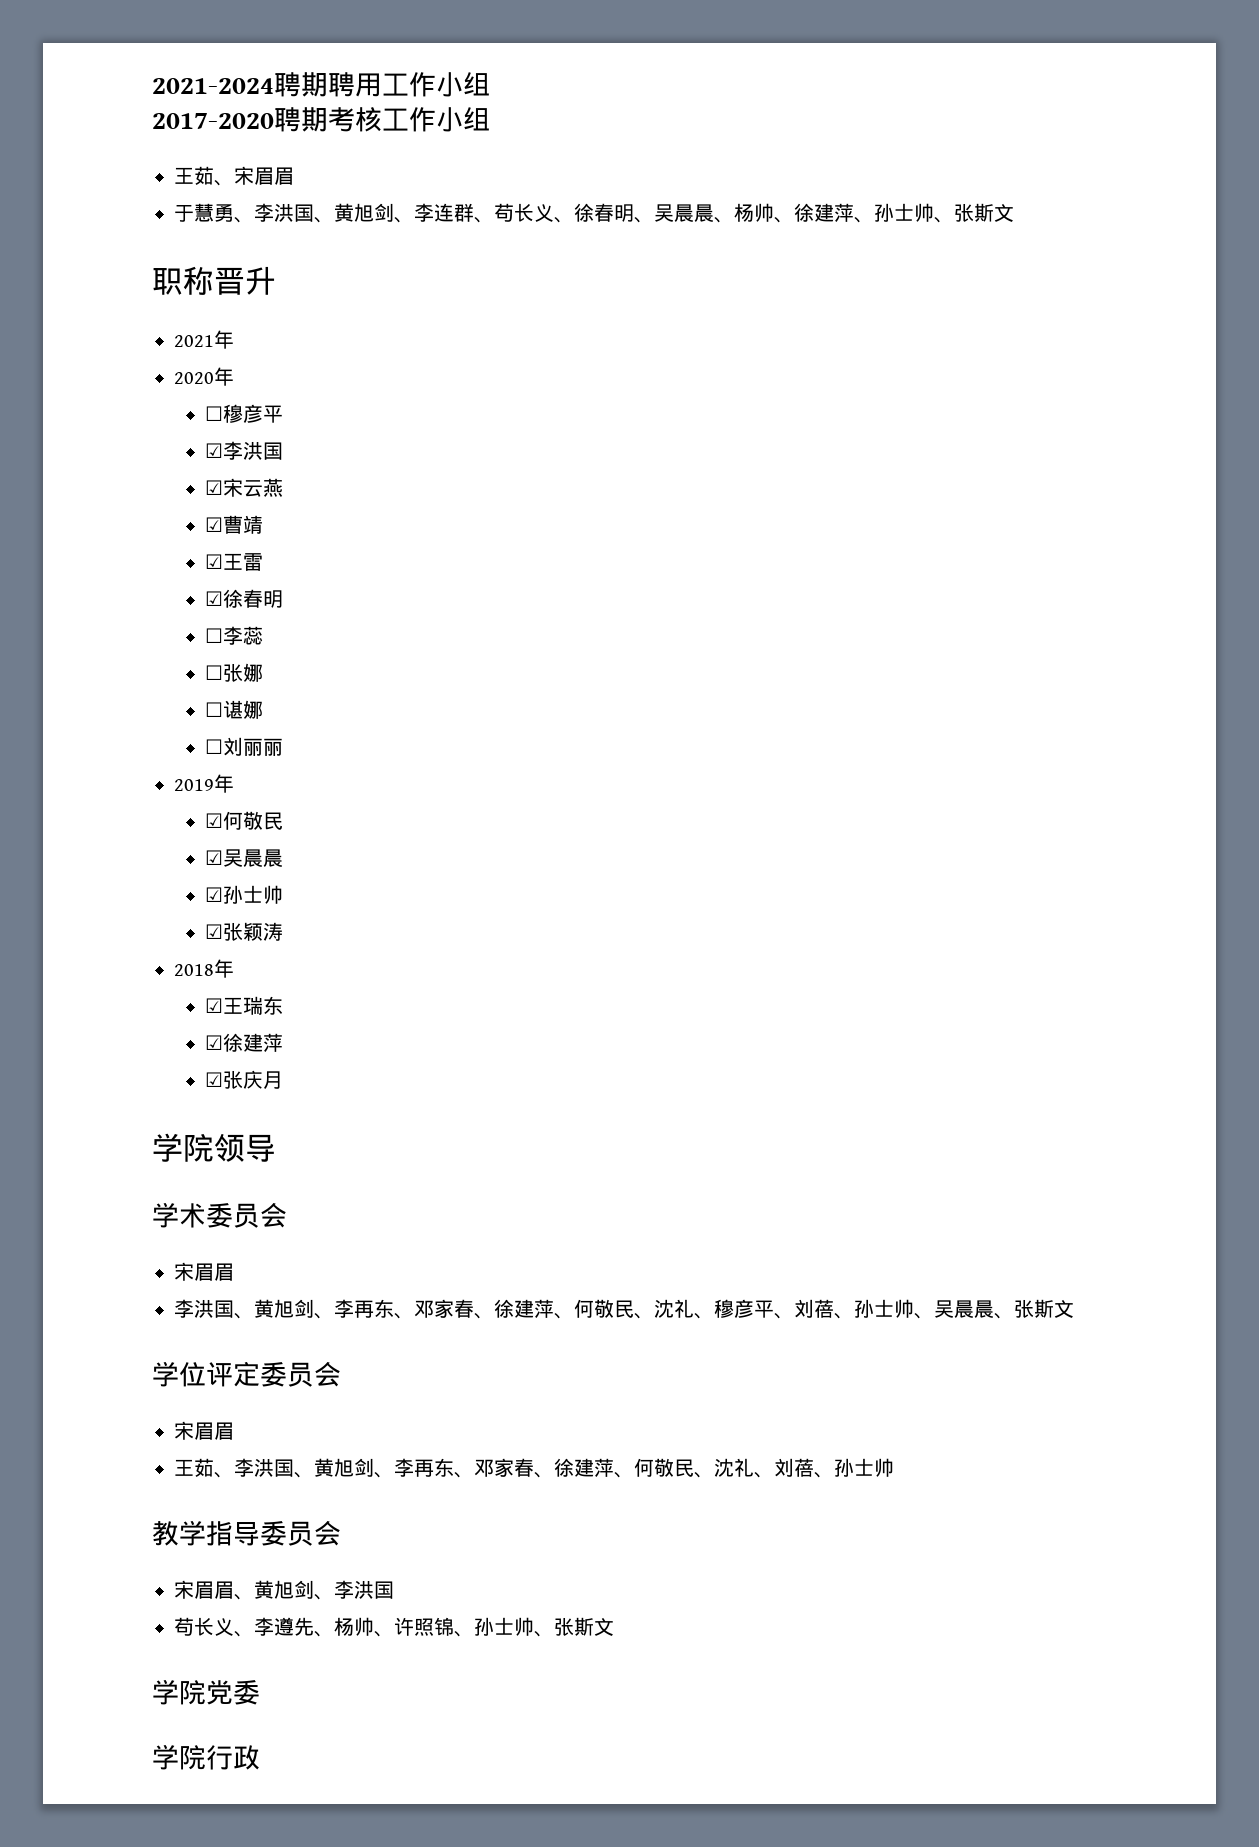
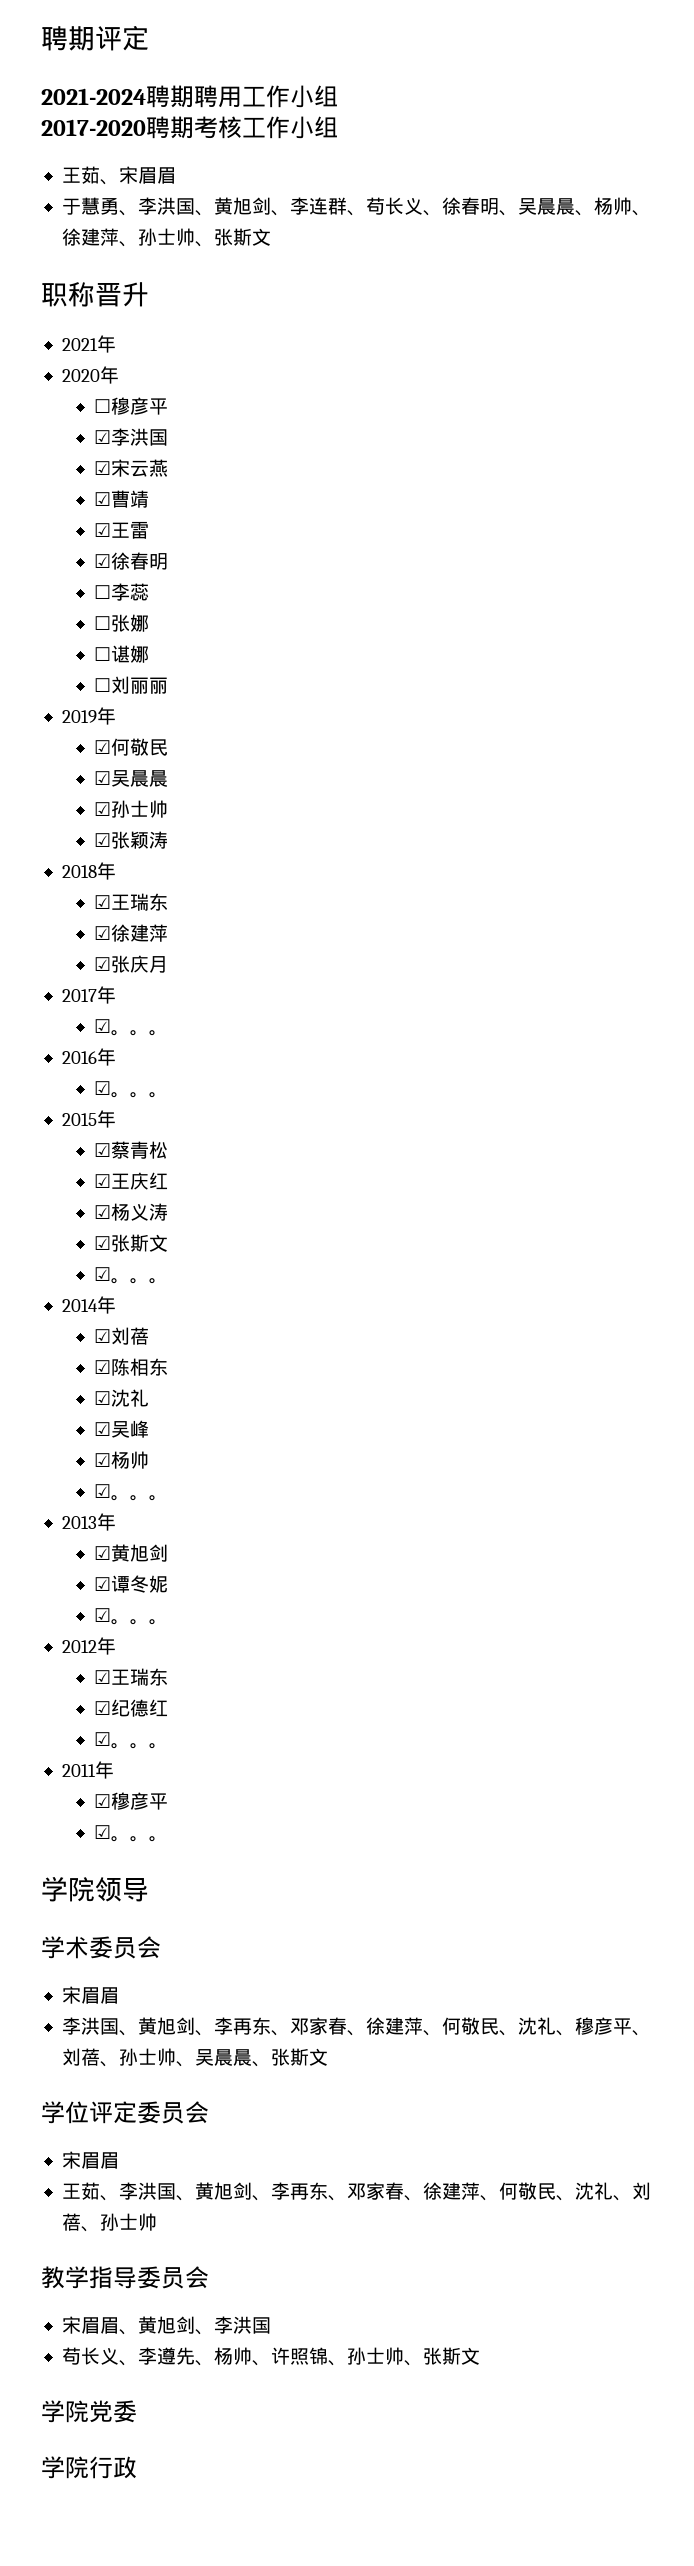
+ 聘期评定
+ 2017年
+ ☑。。。
+ 2016年
+ ☑。。。
+ 2015年
+ ☑蔡青松
+ ☑王庆红
+ ☑杨义涛
+ ☑张斯文
+ ☑。。。
+ 2014年
+ ☑刘蓓
+ ☑陈相东
+ ☑沈礼
+ ☑吴峰
+ ☑杨帅
+ ☑。。。
+ 2013年
+ ☑黄旭剑
+ ☑谭冬妮
+ ☑。。。
+ 2012年
+ ☑王瑞东
+ ☑纪德红
+ ☑。。。
+ 2011年
+ ☑穆彦平
+ ☑。。。

